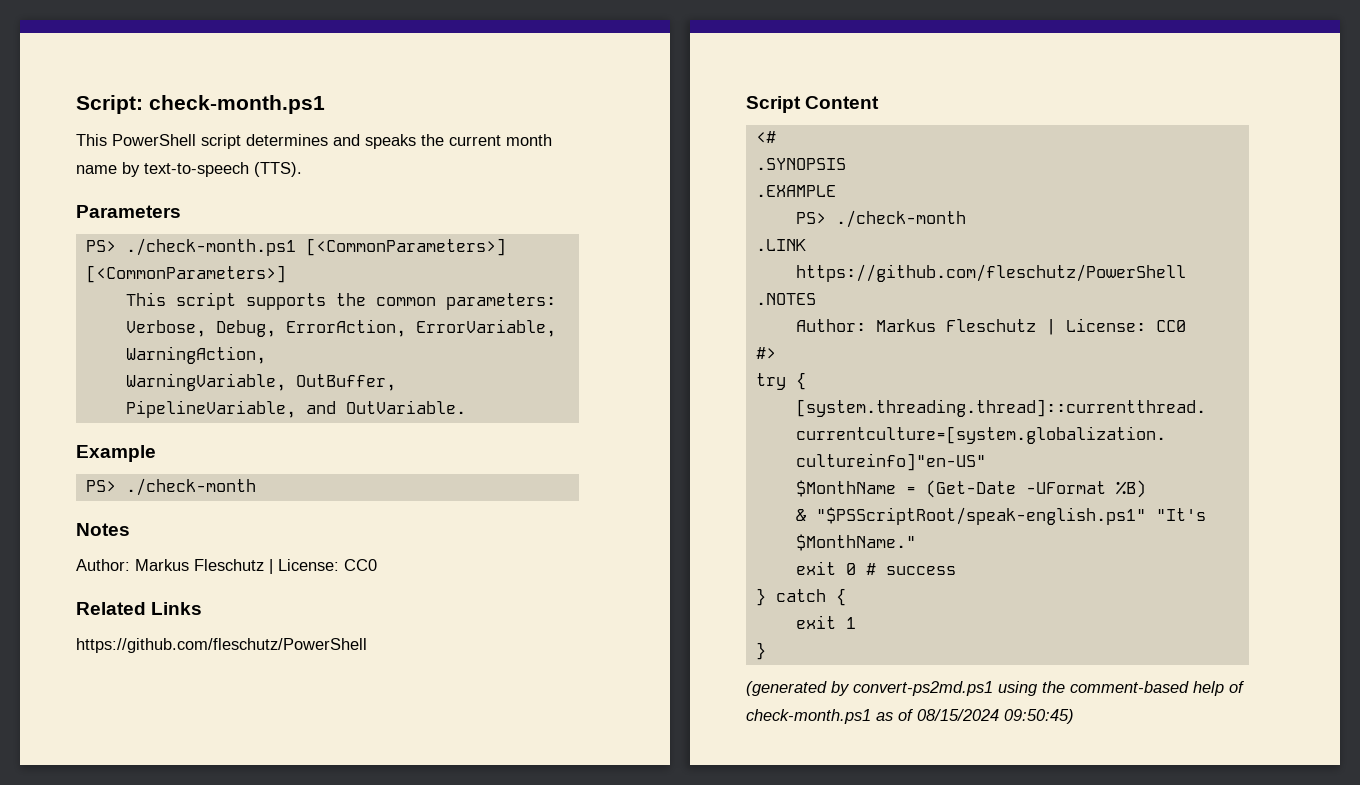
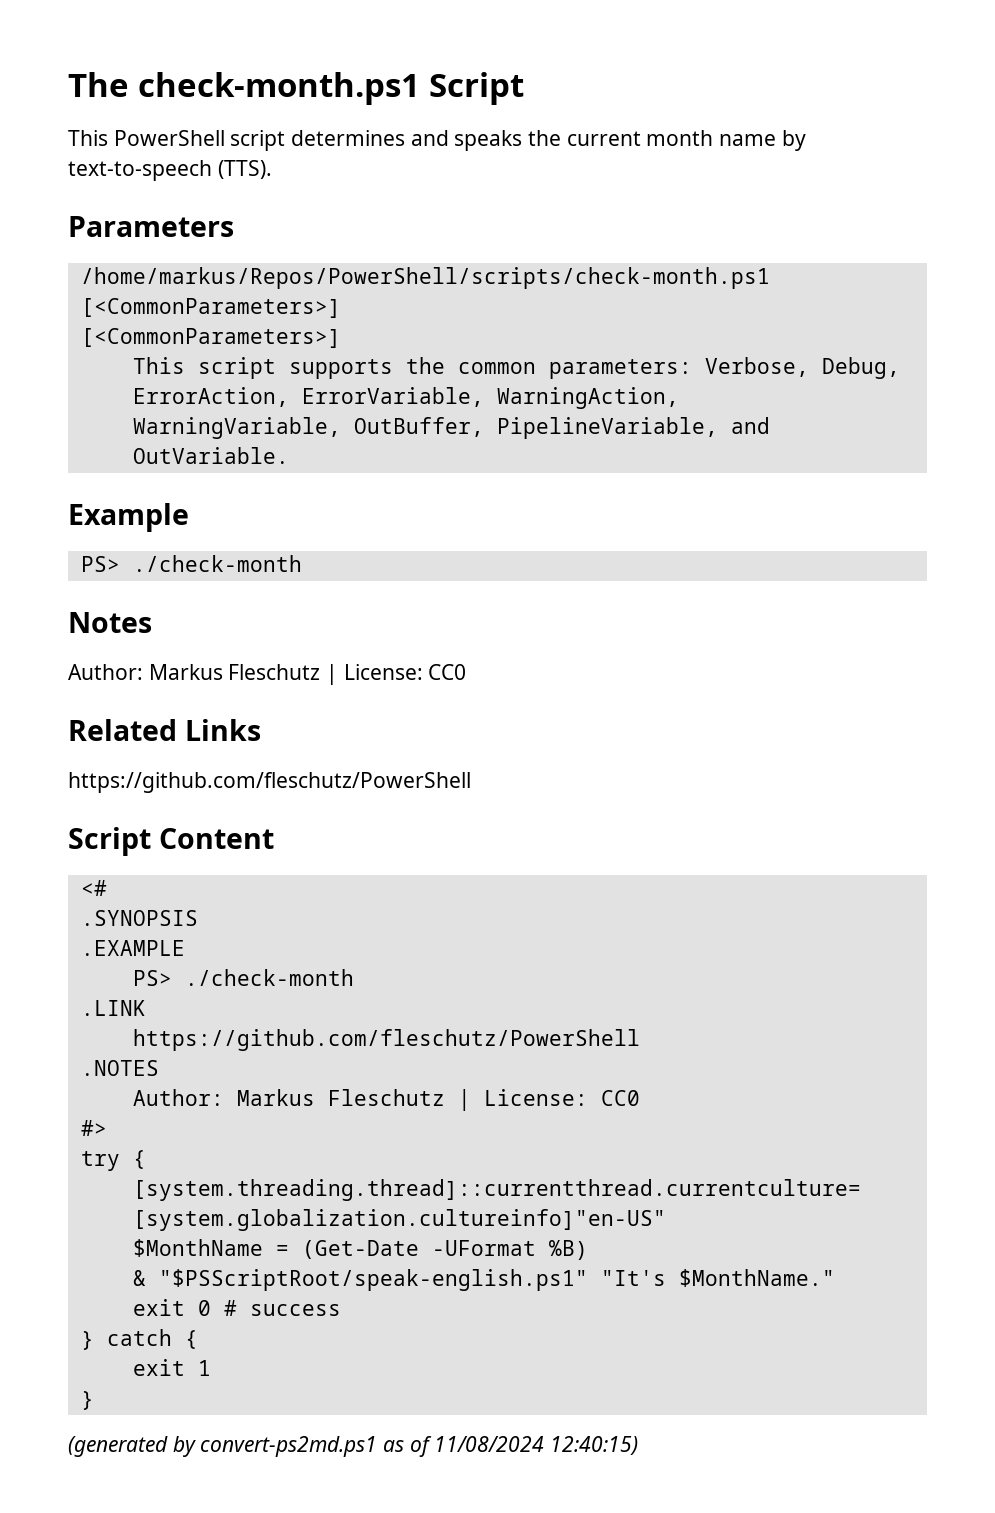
- Script: check-month.ps1
+ The check-month.ps1 Script
- PS> ./check-month.ps1 [<CommonParameters>]
+ /home/markus/Repos/PowerShell/scripts/check-month.ps1 [<CommonParameters>]
- (generated by convert-ps2md.ps1 using the comment-based help of check-month.ps1 as of 08/15/2024 09:50:45)
+ (generated by convert-ps2md.ps1 as of 11/08/2024 12:40:15)

